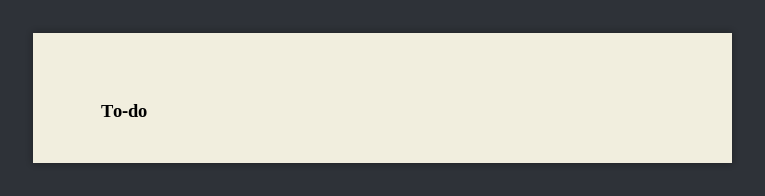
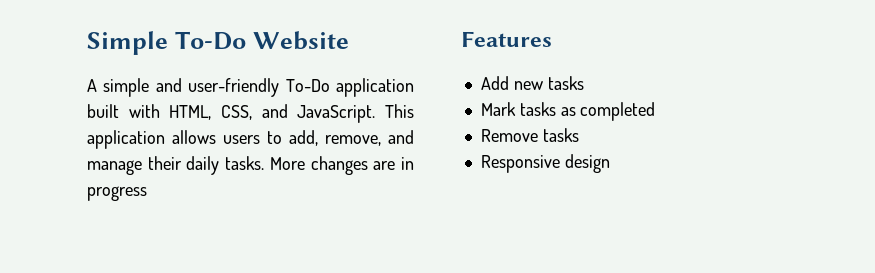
- To-do
+ Simple To-Do Website
+ A simple and user-friendly To-Do application built with HTML, CSS, and JavaScript. This application allows users to add, remove, and manage their daily tasks. More changes are in progress
+ Features
+ Add new tasks
+ Mark tasks as completed
+ Remove tasks
+ Responsive design

